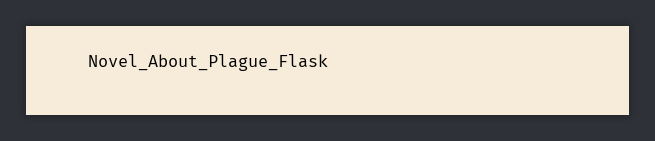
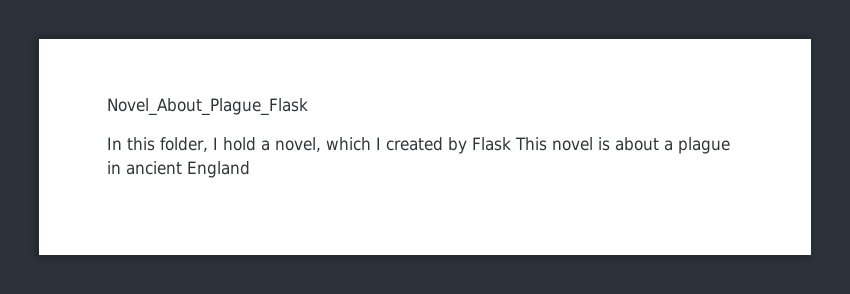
+ In this folder, I hold a novel, which I created by Flask This novel is about a plague in ancient England

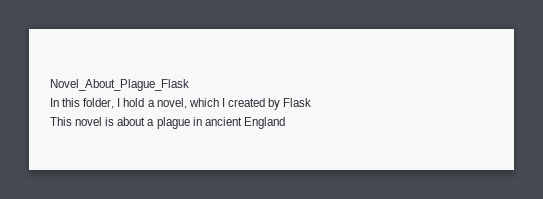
- In this folder, I hold a novel, which I created by Flask This novel is about a plague in ancient England
+ In this folder, I hold a novel, which I created by Flask
+ This novel is about a plague in ancient England

